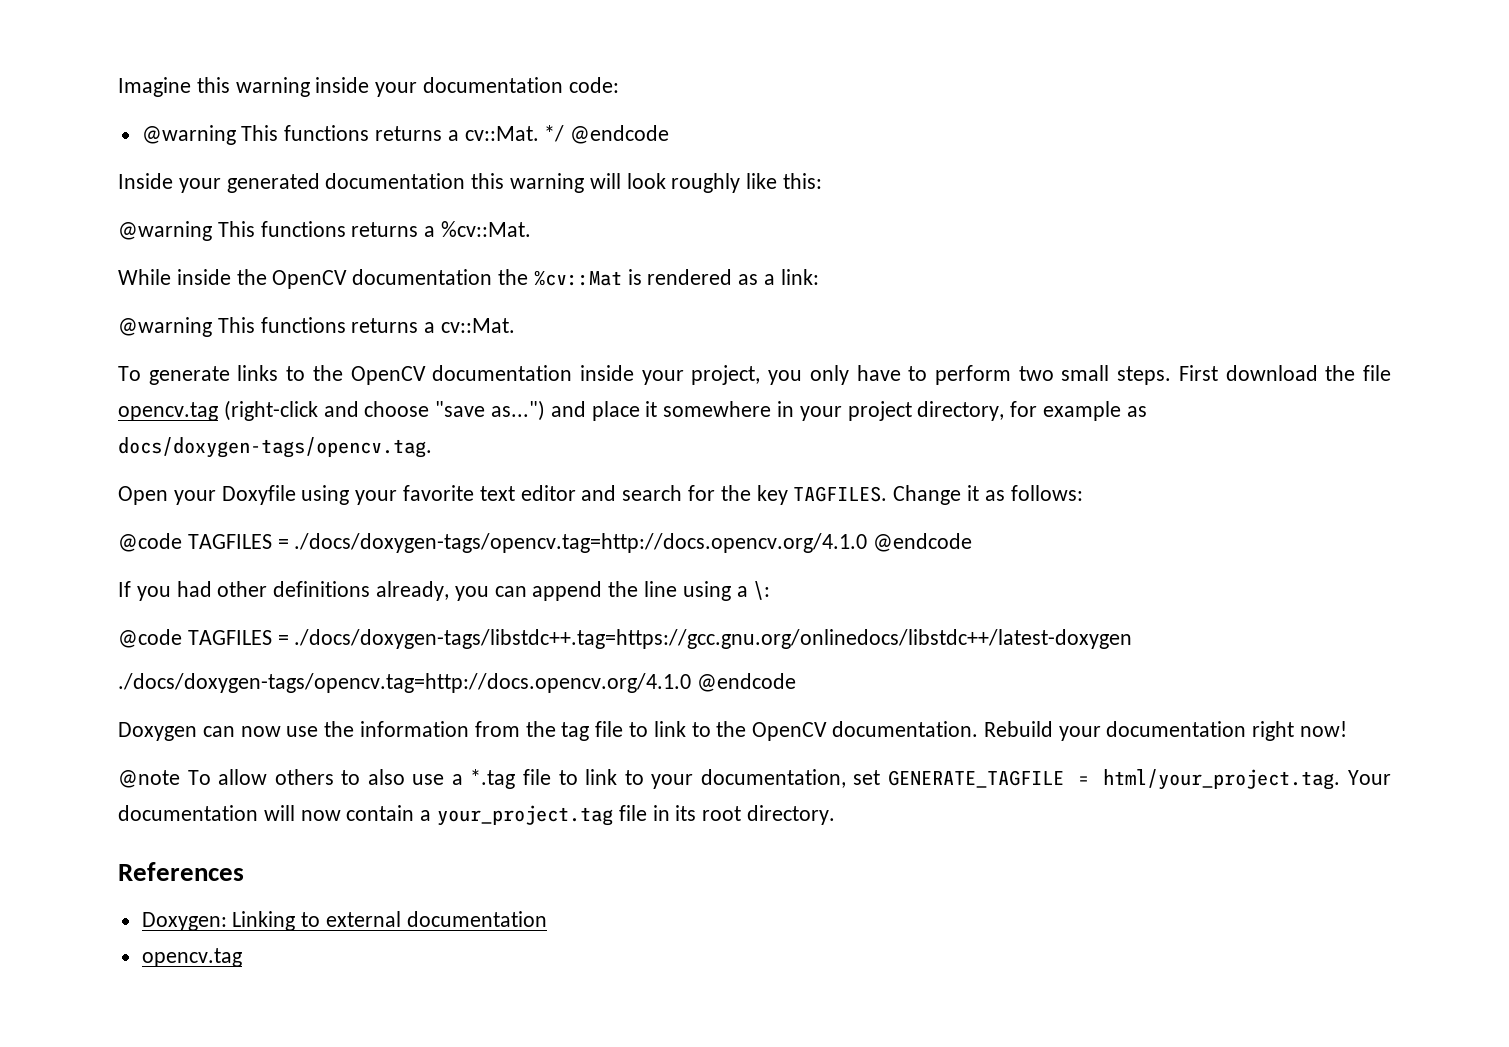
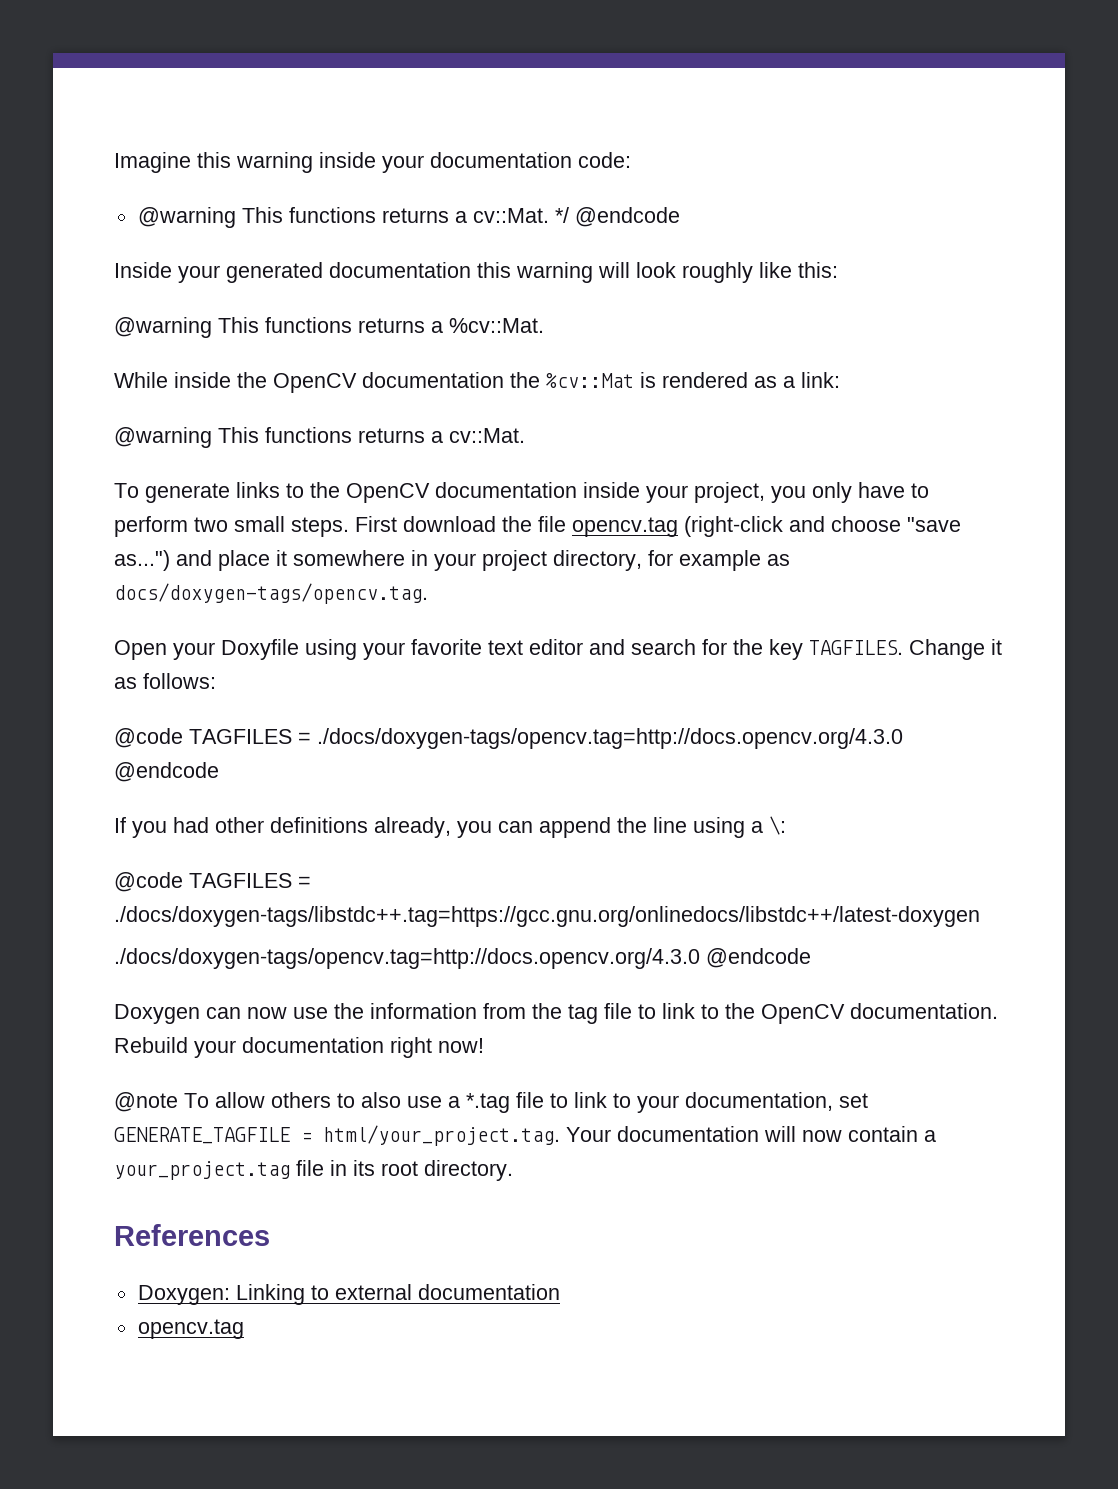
- @code TAGFILES = ./docs/doxygen-tags/opencv.tag=http://docs.opencv.org/4.1.0 @endcode
+ @code TAGFILES = ./docs/doxygen-tags/opencv.tag=http://docs.opencv.org/4.3.0 @endcode
  @code TAGFILES = ./docs/doxygen-tags/libstdc++.tag=https://gcc.gnu.org/onlinedocs/libstdc++/latest-doxygen
- ./docs/doxygen-tags/opencv.tag=http://docs.opencv.org/4.1.0 @endcode
+ ./docs/doxygen-tags/opencv.tag=http://docs.opencv.org/4.3.0 @endcode

